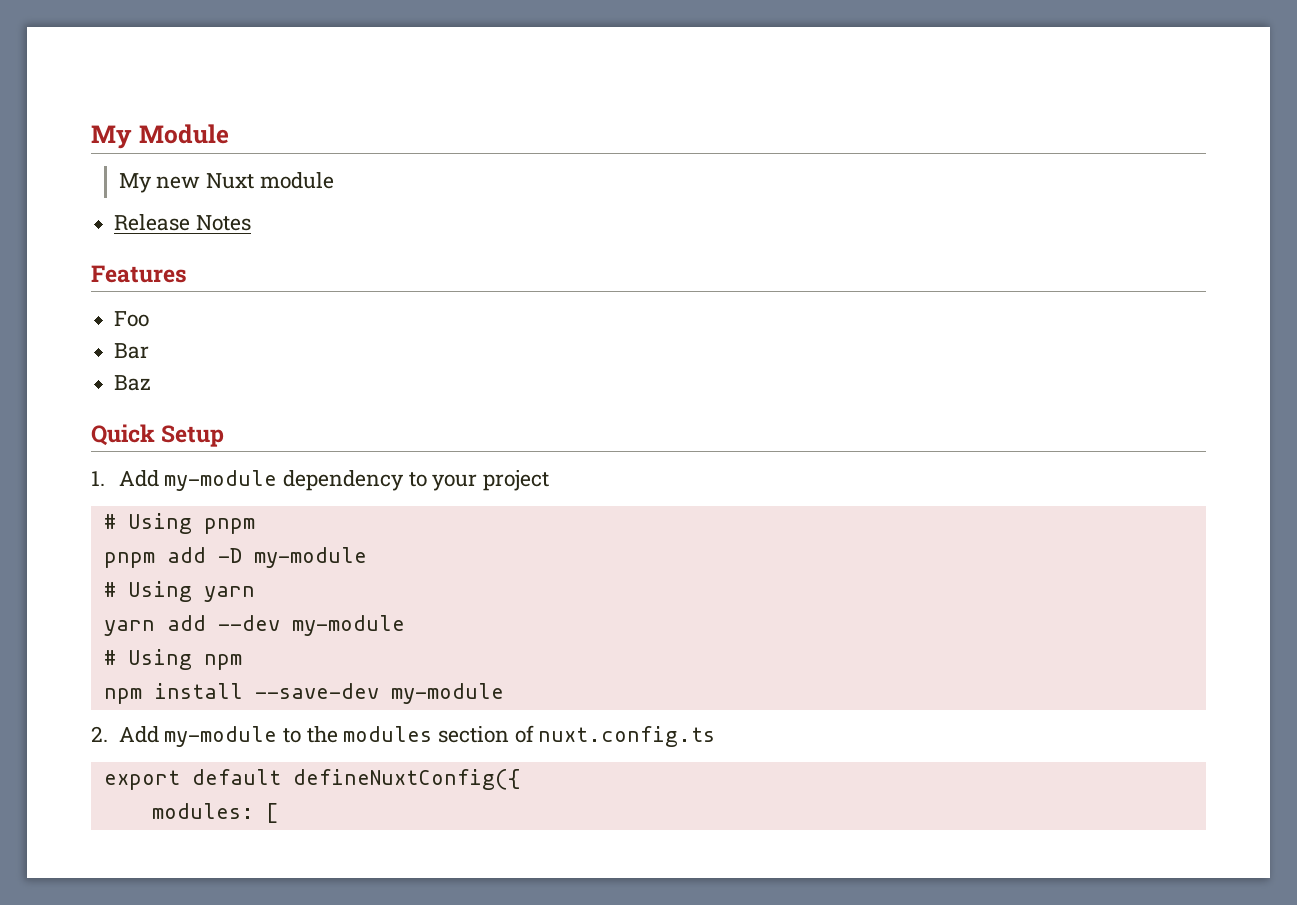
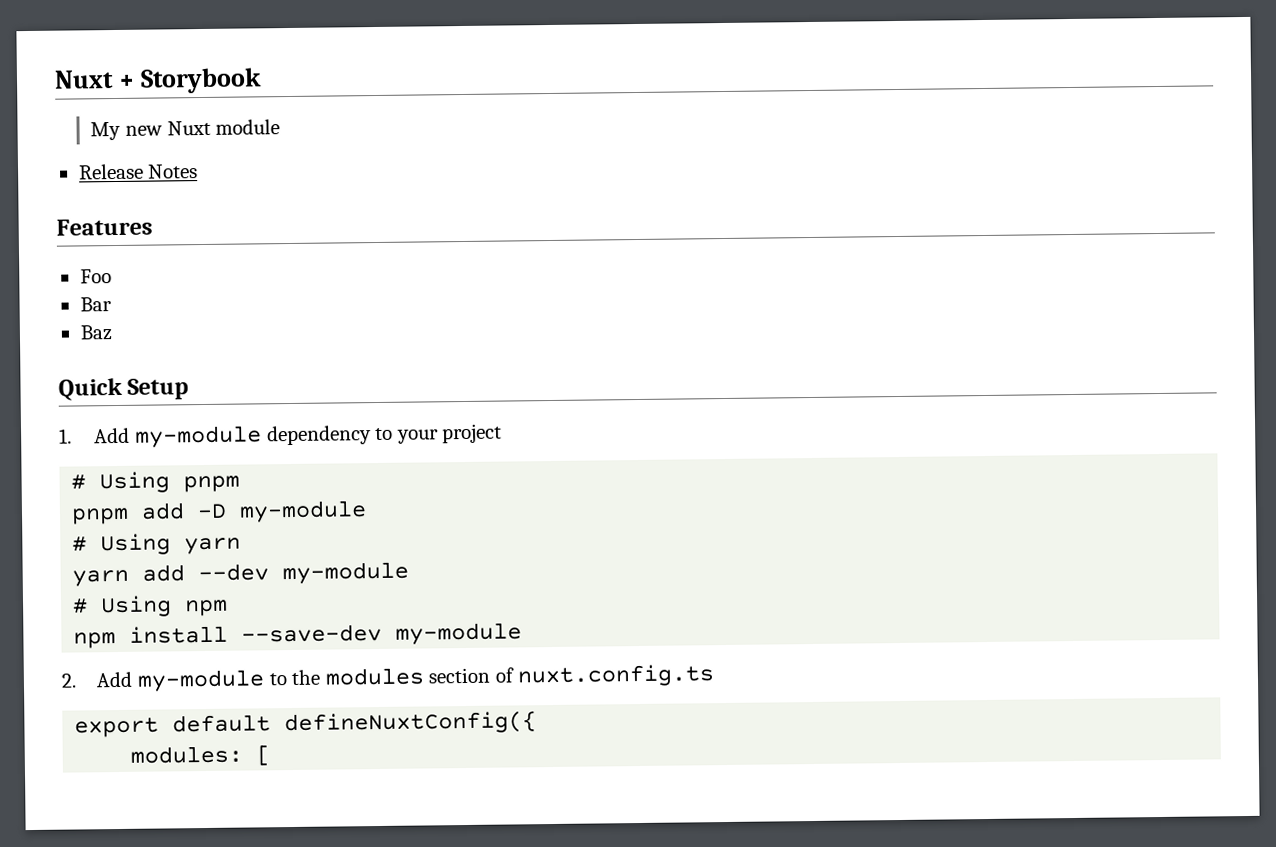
- My Module
+ Nuxt + Storybook

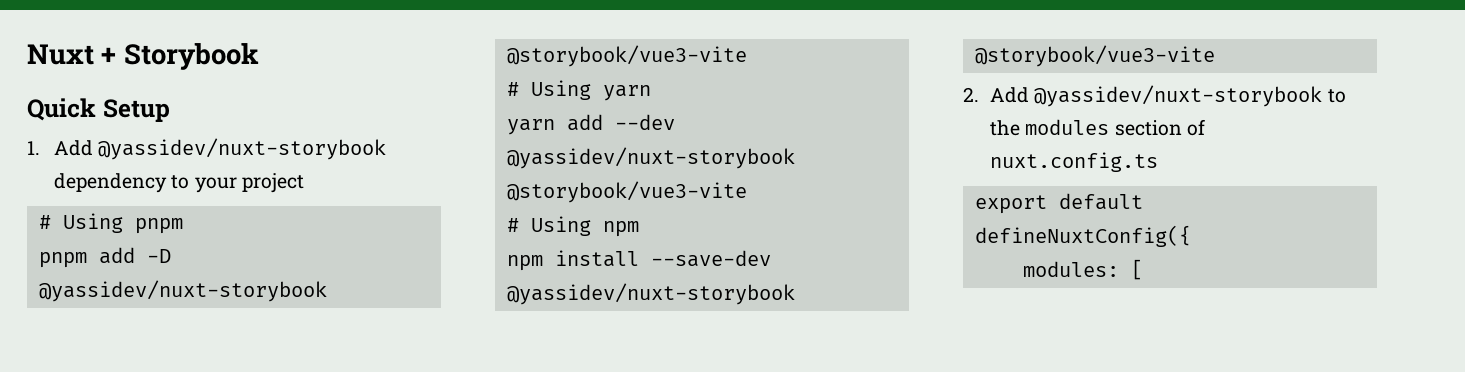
- My new Nuxt module
- Release Notes
- Features
- Foo
- Bar
- Baz
- 1. Add my-module dependency to your project
+ 1. Add @yassidev/nuxt-storybook dependency to your project
- pnpm add -D my-module
+ pnpm add -D @yassidev/nuxt-storybook @storybook/vue3-vite
- yarn add --dev my-module
+ yarn add --dev @yassidev/nuxt-storybook @storybook/vue3-vite
- npm install --save-dev my-module
+ npm install --save-dev @yassidev/nuxt-storybook @storybook/vue3-vite
- 2. Add my-module to the modules section of nuxt.config.ts
+ 2. Add @yassidev/nuxt-storybook to the modules section of nuxt.config.ts

